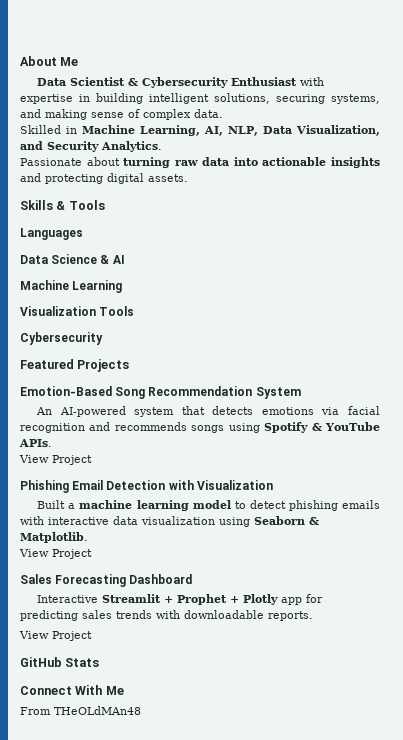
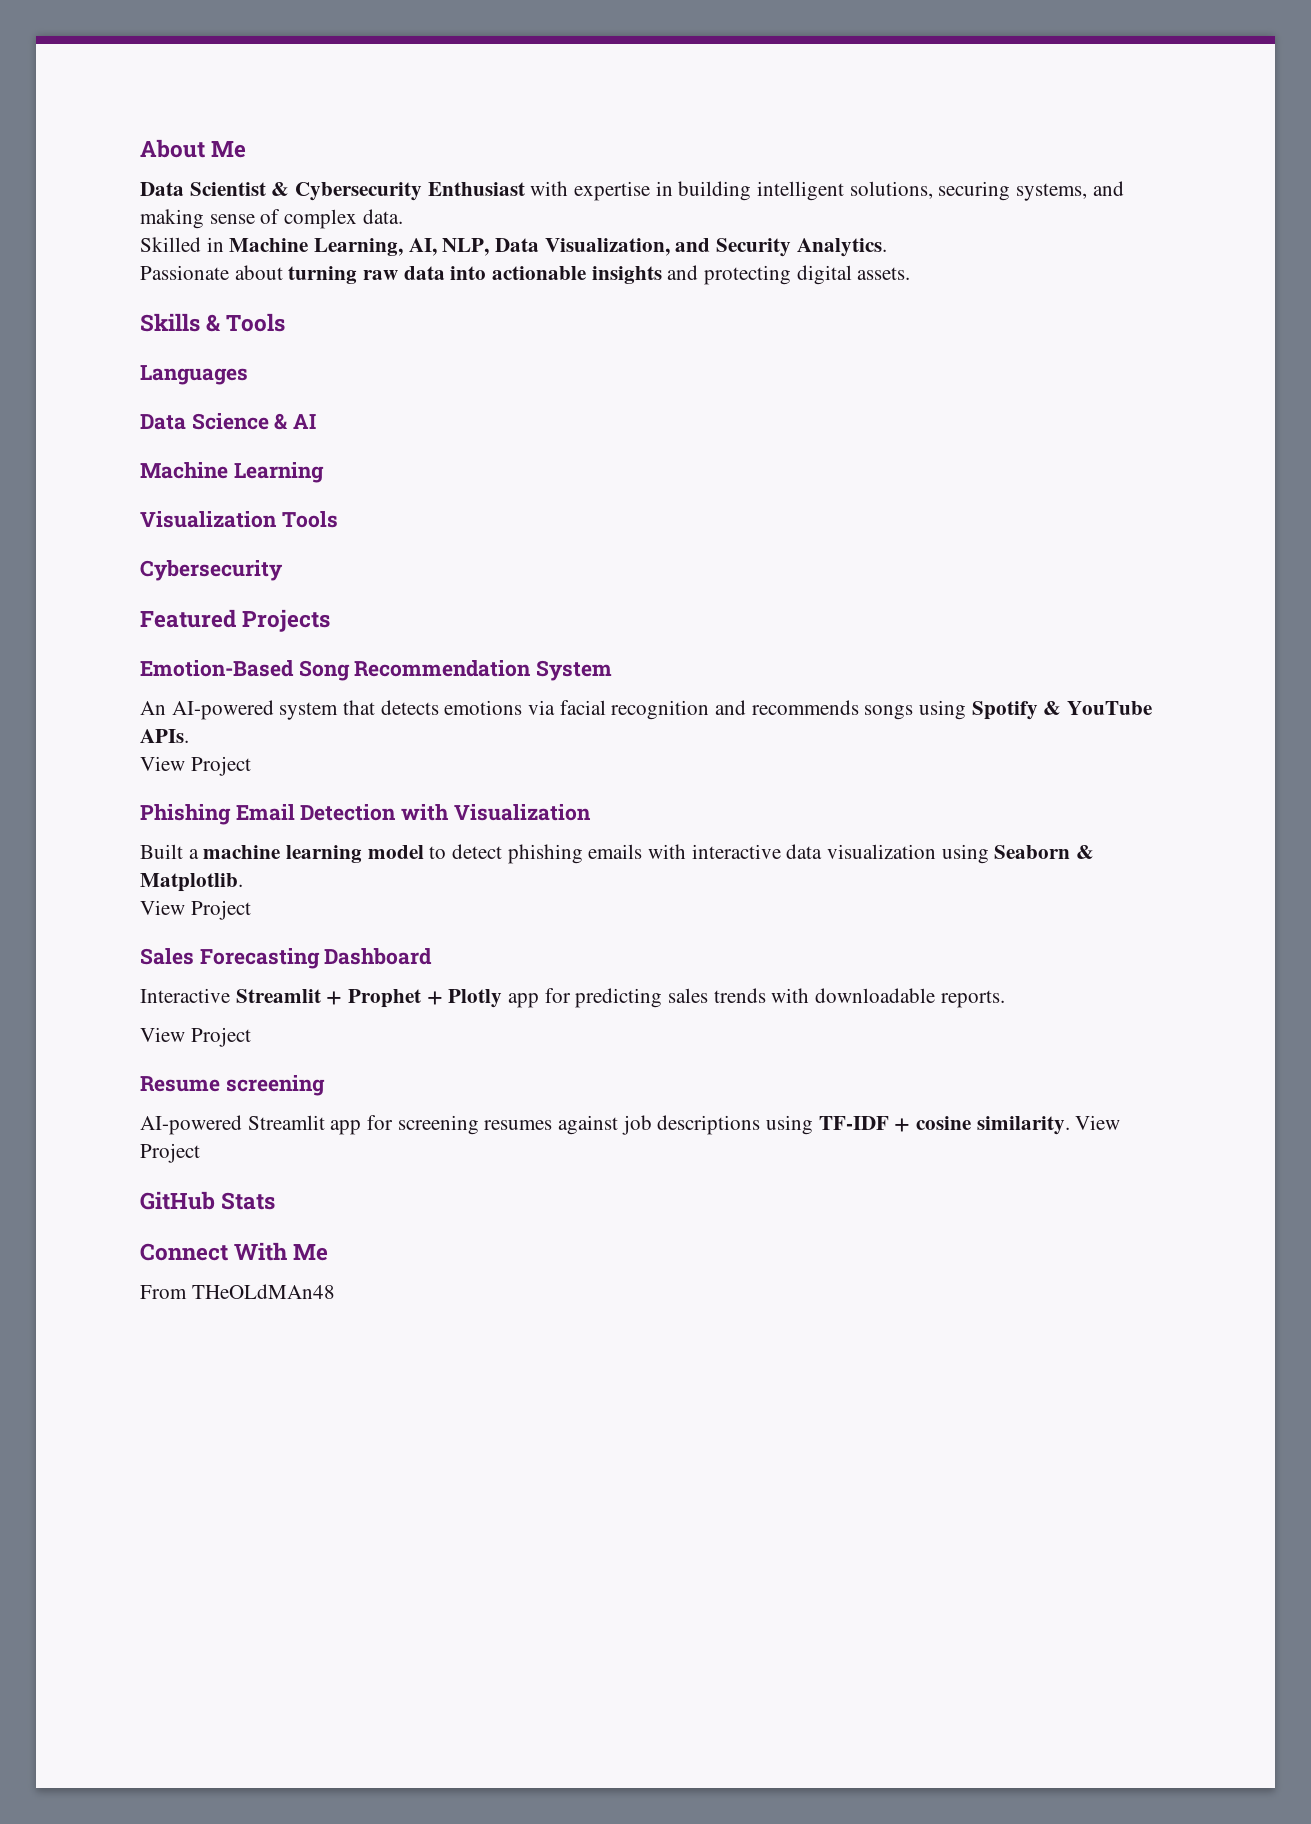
+ Resume screening
+ AI-powered Streamlit app for screening resumes against job descriptions using TF-IDF + cosine similarity. View Project

